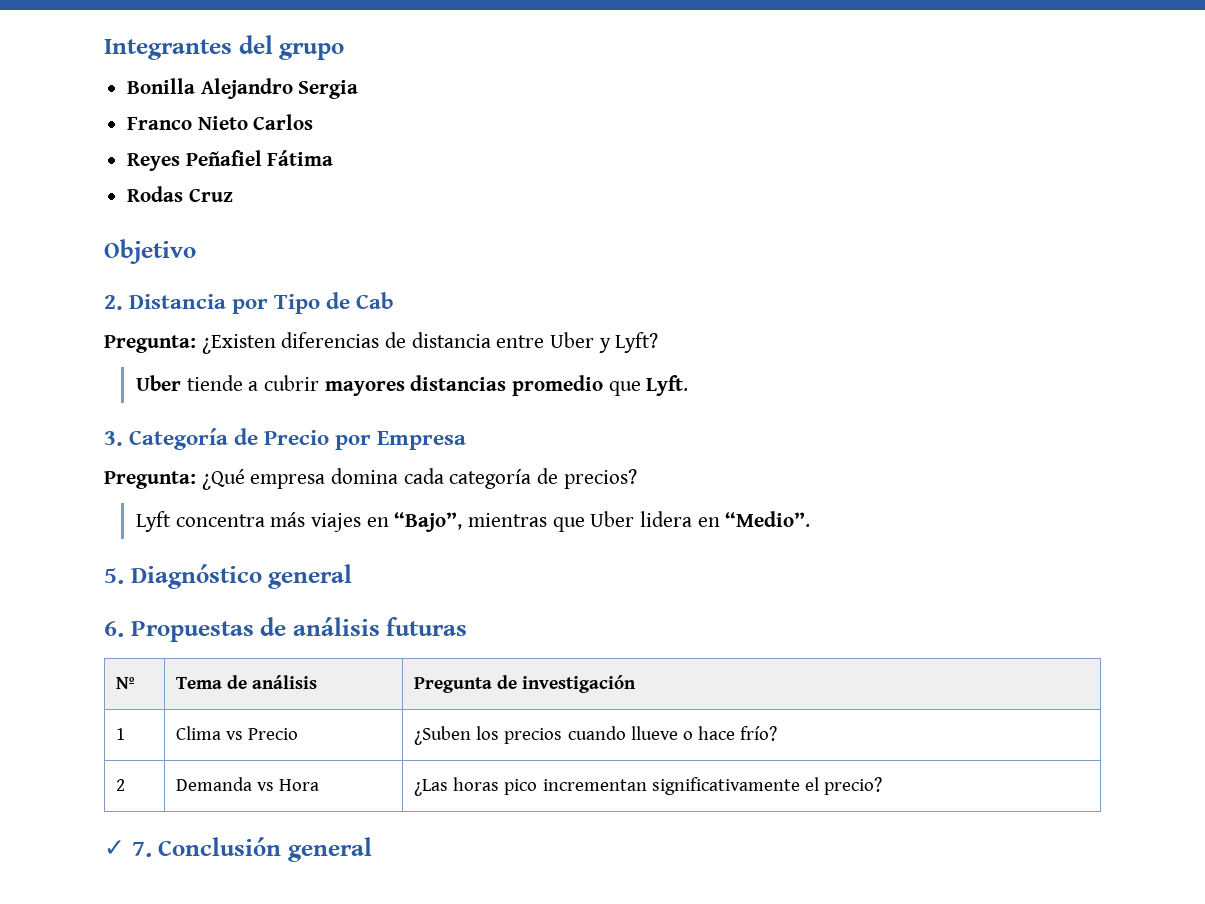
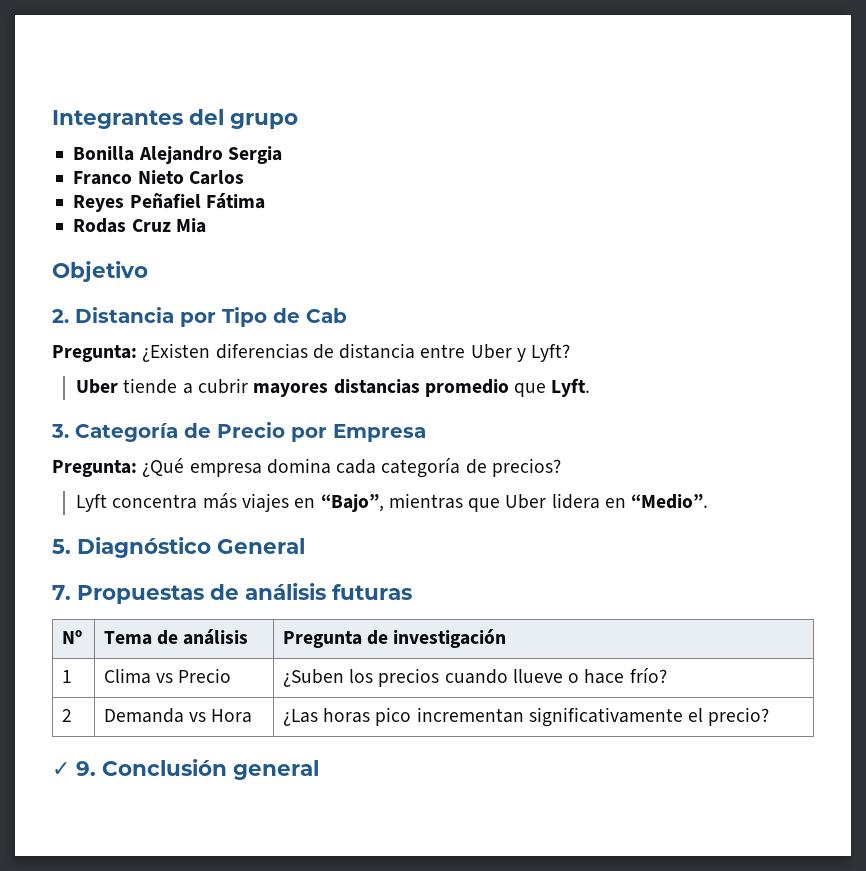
- Rodas Cruz
+ Rodas Cruz Mia
- 5. Diagnóstico general
- 6. Propuestas de análisis futuras
+ 5. Diagnóstico General
+ 7. Propuestas de análisis futuras
- ✓ 7. Conclusión general
+ ✓ 9. Conclusión general

